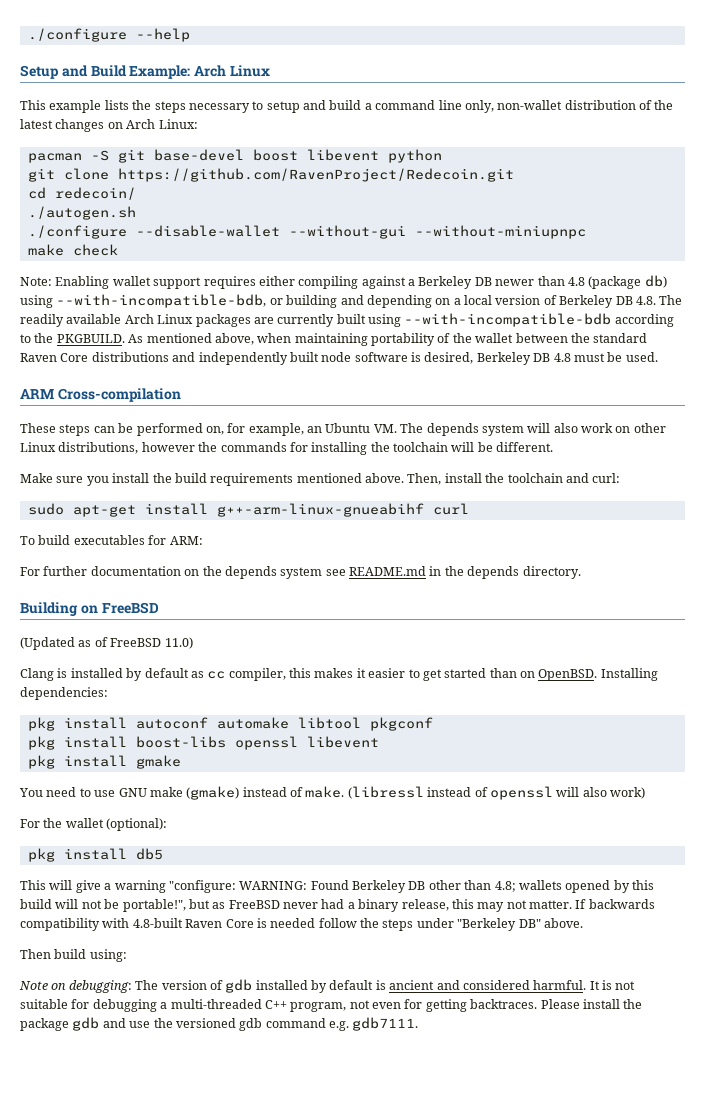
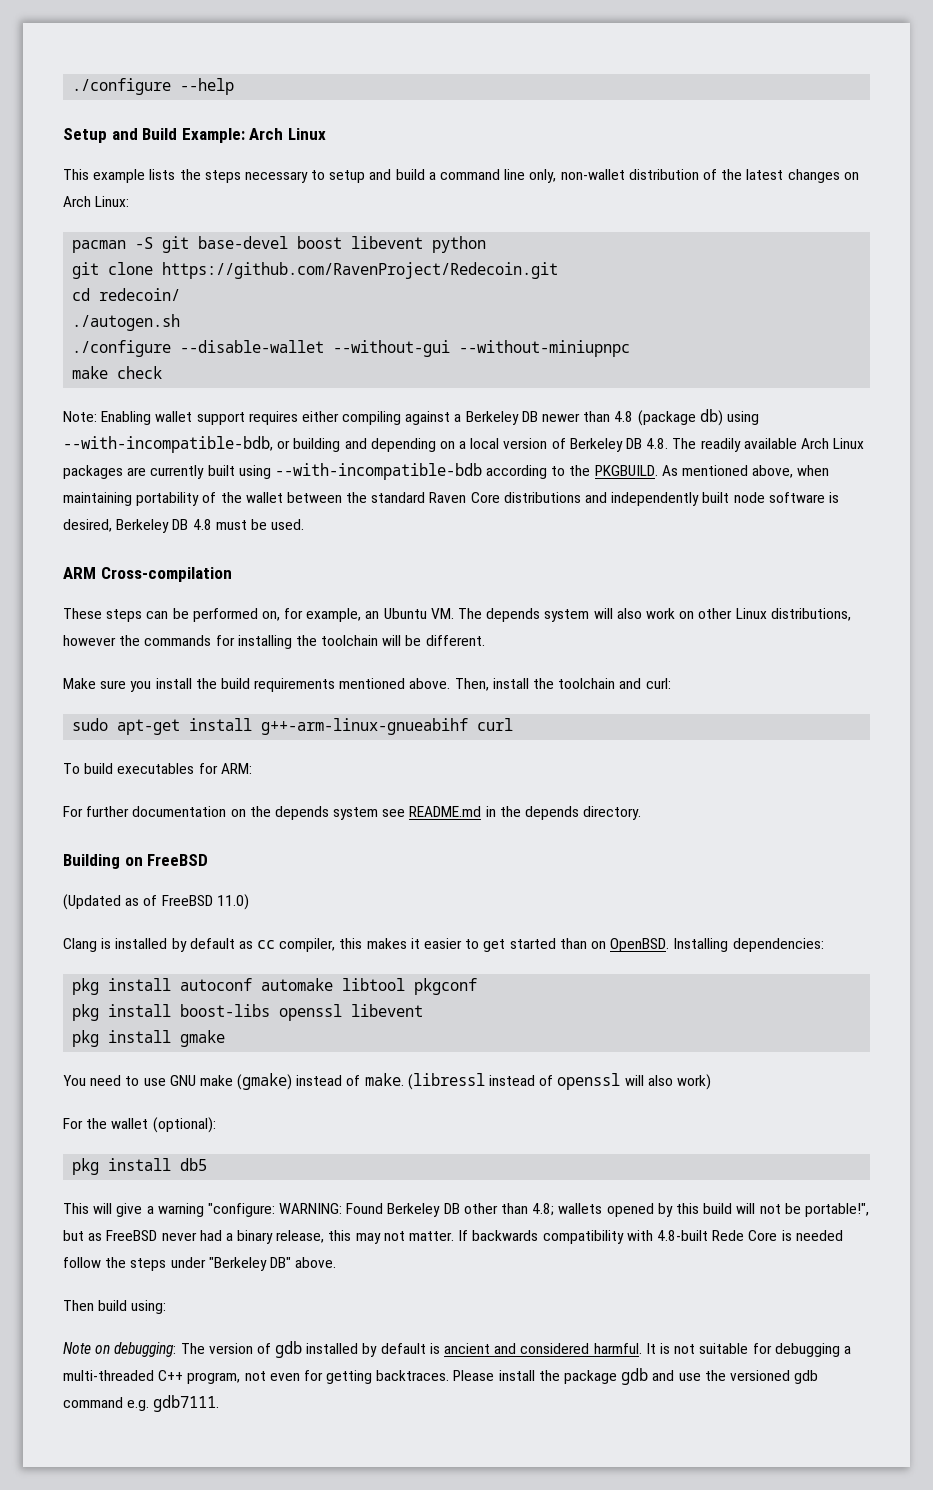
- If backwards compatibility with 4.8-built Raven Core is needed follow the steps under "Berkeley DB" above.
+ If backwards compatibility with 4.8-built Rede Core is needed follow the steps under "Berkeley DB" above.

